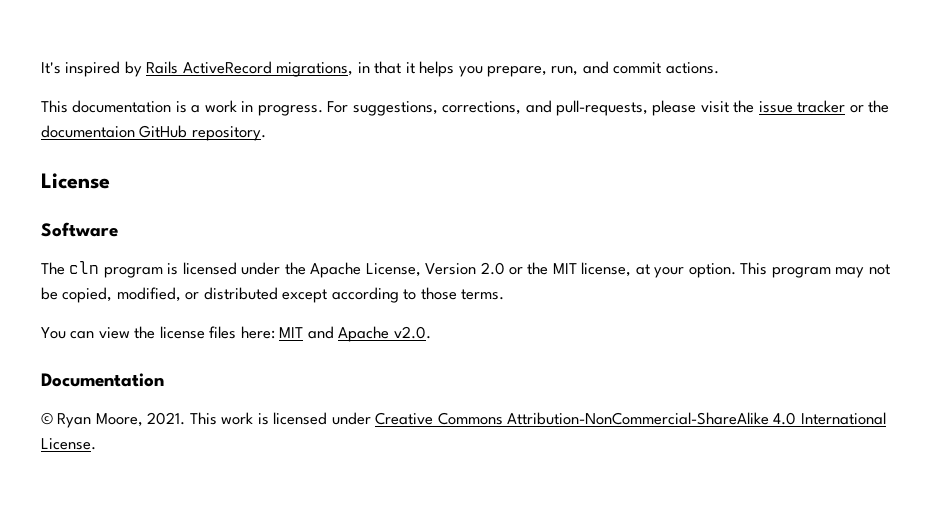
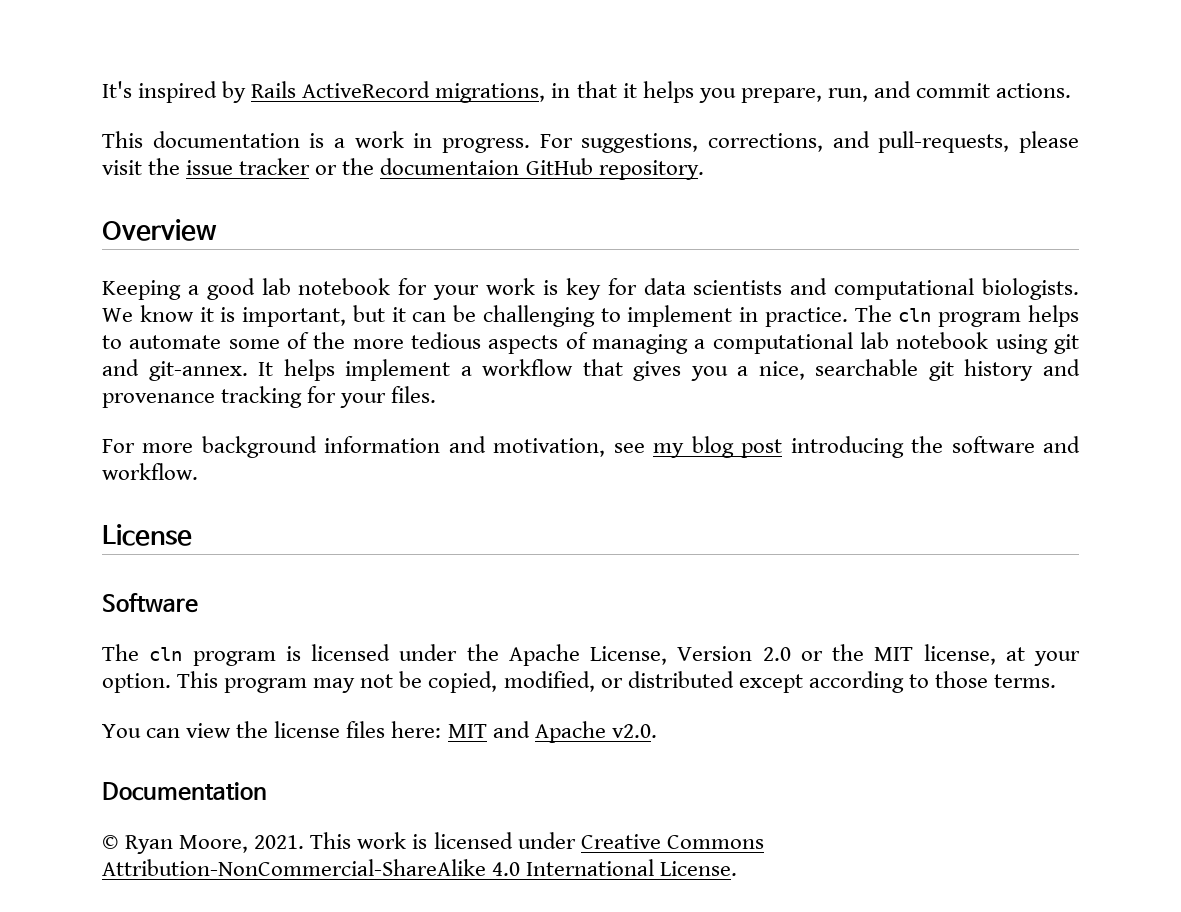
+ Overview
+ Keeping a good lab notebook for your work is key for data scientists and computational biologists. We know it is important, but it can be challenging to implement in practice. The cln program helps to automate some of the more tedious aspects of managing a computational lab notebook using git and git-annex. It helps implement a workflow that gives you a nice, searchable git history and provenance tracking for your files.
+ For more background information and motivation, see my blog post introducing the software and workflow.

